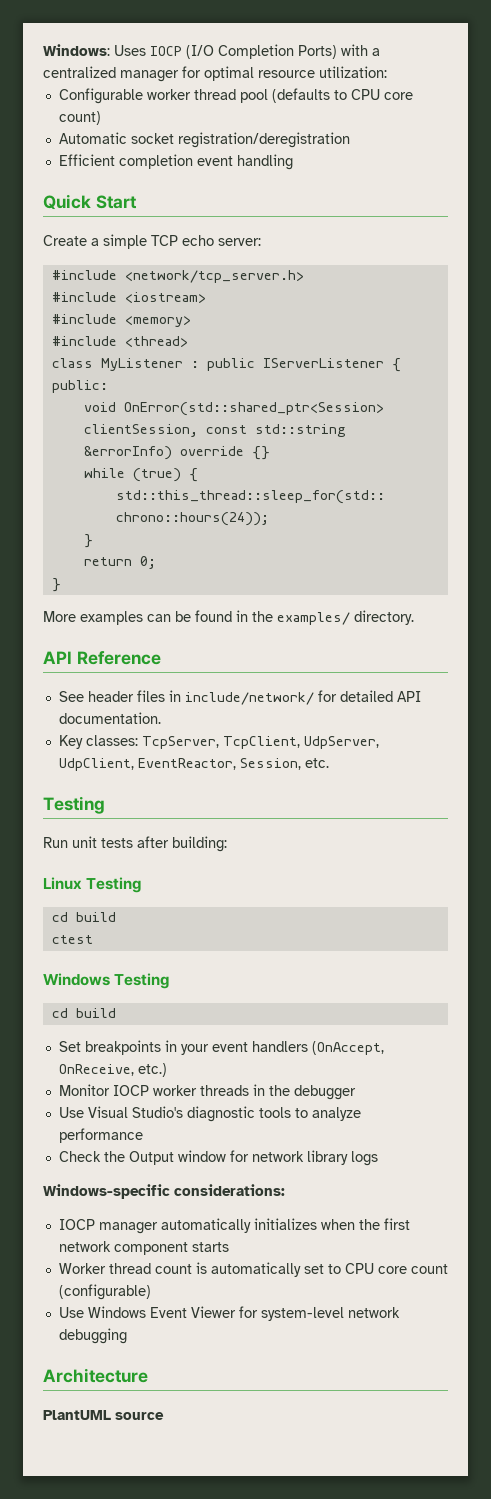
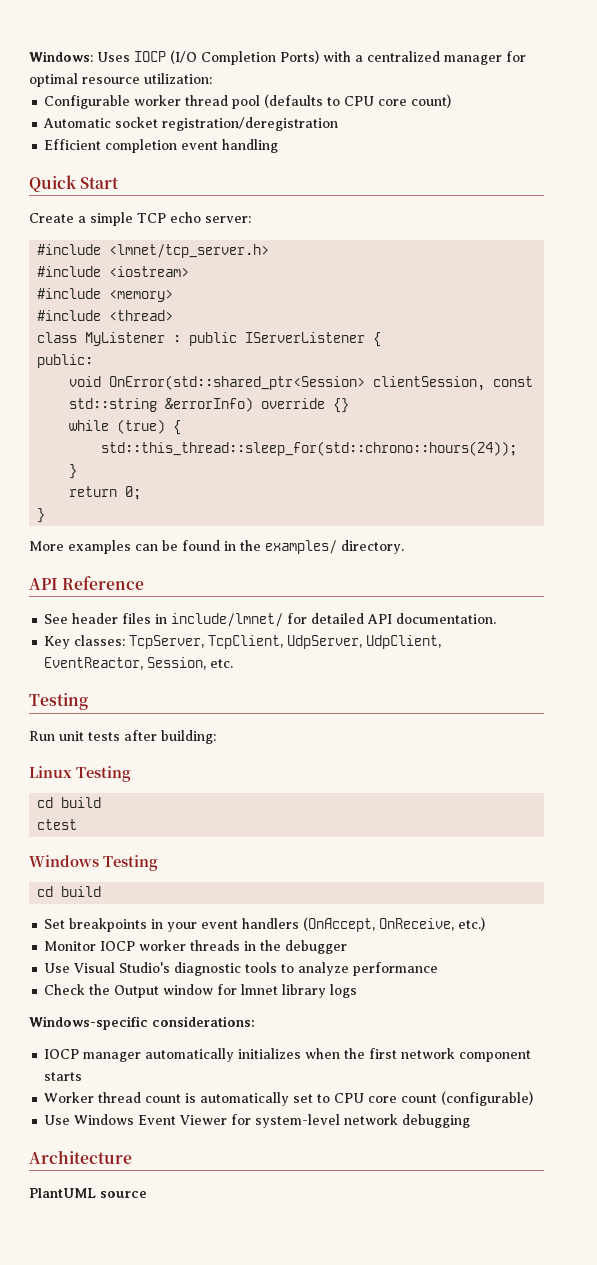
- #include <network/tcp_server.h>
+ #include <lmnet/tcp_server.h>
- See header files in include/network/ for detailed API documentation.
+ See header files in include/lmnet/ for detailed API documentation.
- Check the Output window for network library logs
+ Check the Output window for lmnet library logs

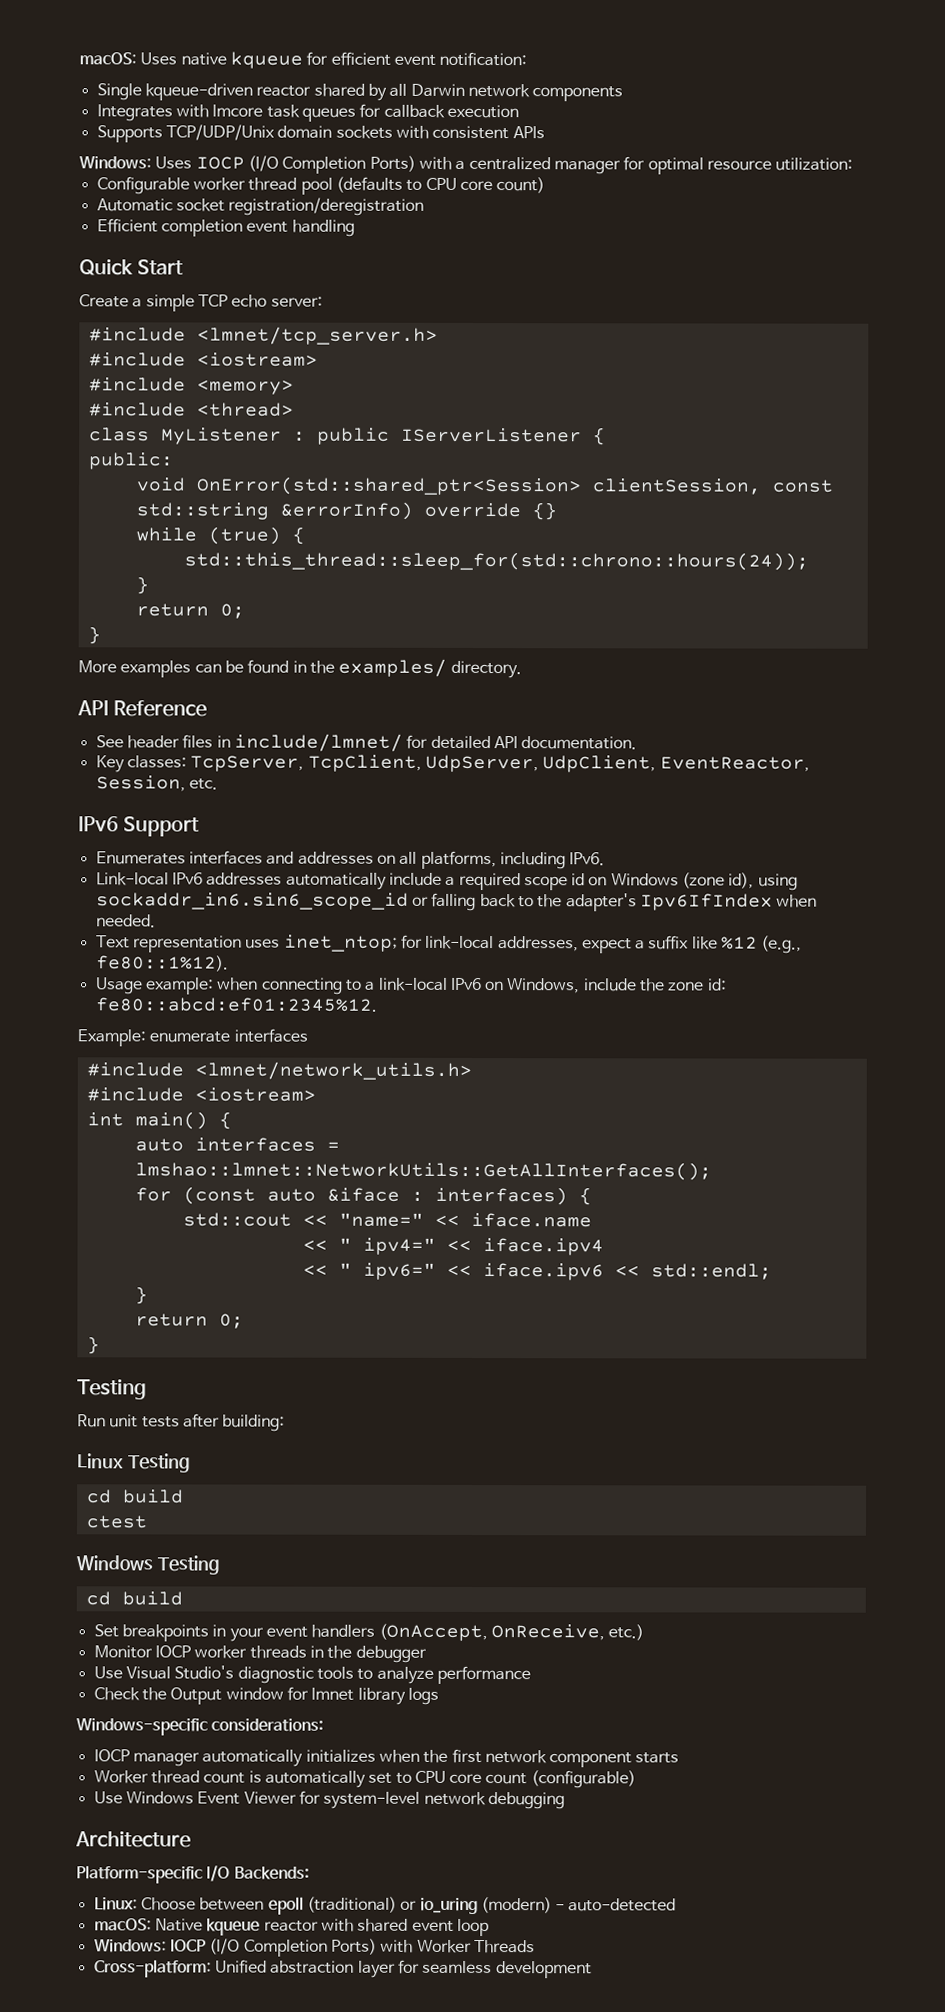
+ macOS: Uses native kqueue for efficient event notification:
+ Single kqueue-driven reactor shared by all Darwin network components
+ Integrates with lmcore task queues for callback execution
+ Supports TCP/UDP/Unix domain sockets with consistent APIs
+ IPv6 Support
+ Enumerates interfaces and addresses on all platforms, including IPv6.
+ Link-local IPv6 addresses automatically include a required scope id on Windows (zone id), using sockaddr_in6.sin6_scope_id or falling back to the adapter's Ipv6IfIndex when needed.
+ Text representation uses inet_ntop; for link-local addresses, expect a suffix like %12 (e.g., fe80::1%12).
+ Usage example: when connecting to a link-local IPv6 on Windows, include the zone id: fe80::abcd:ef01:2345%12.
+ Example: enumerate interfaces
+ #include <lmnet/network_utils.h>
+ #include <iostream>
+ int main() {
+ auto interfaces = lmshao::lmnet::NetworkUtils::GetAllInterfaces();
+ for (const auto &iface : interfaces) {
+ std::cout << "name=" << iface.name
+ << " ipv4=" << iface.ipv4
+ << " ipv6=" << iface.ipv6 << std::endl;
+ }
+ return 0;
+ }
- PlantUML source
+ Platform-specific I/O Backends:
+ Linux: Choose between epoll (traditional) or io_uring (modern) - auto-detected
+ macOS: Native kqueue reactor with shared event loop
+ Windows: IOCP (I/O Completion Ports) with Worker Threads
+ Cross-platform: Unified abstraction layer for seamless development

